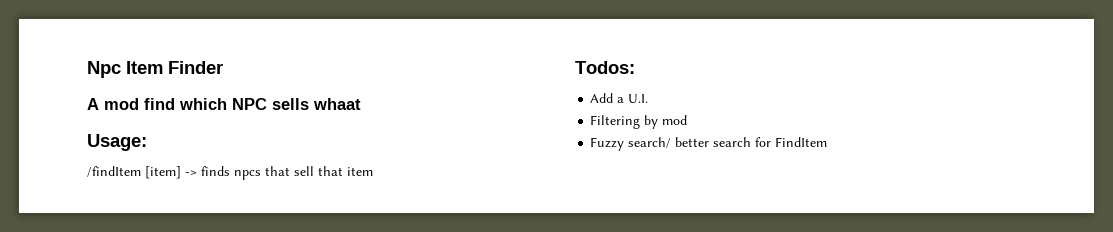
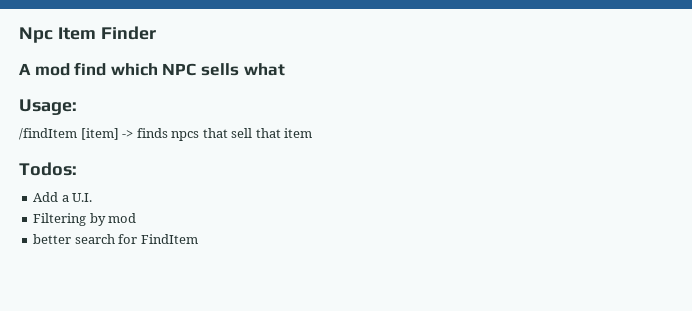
- A mod find which NPC sells whaat
+ A mod find which NPC sells what
- Fuzzy search/ better search for FindItem
+ better search for FindItem

